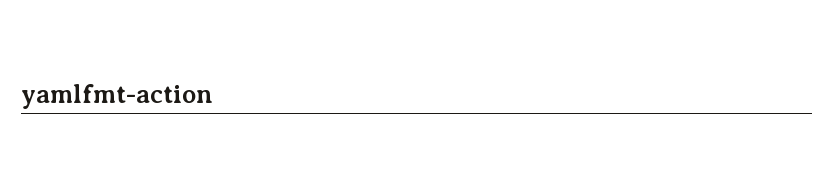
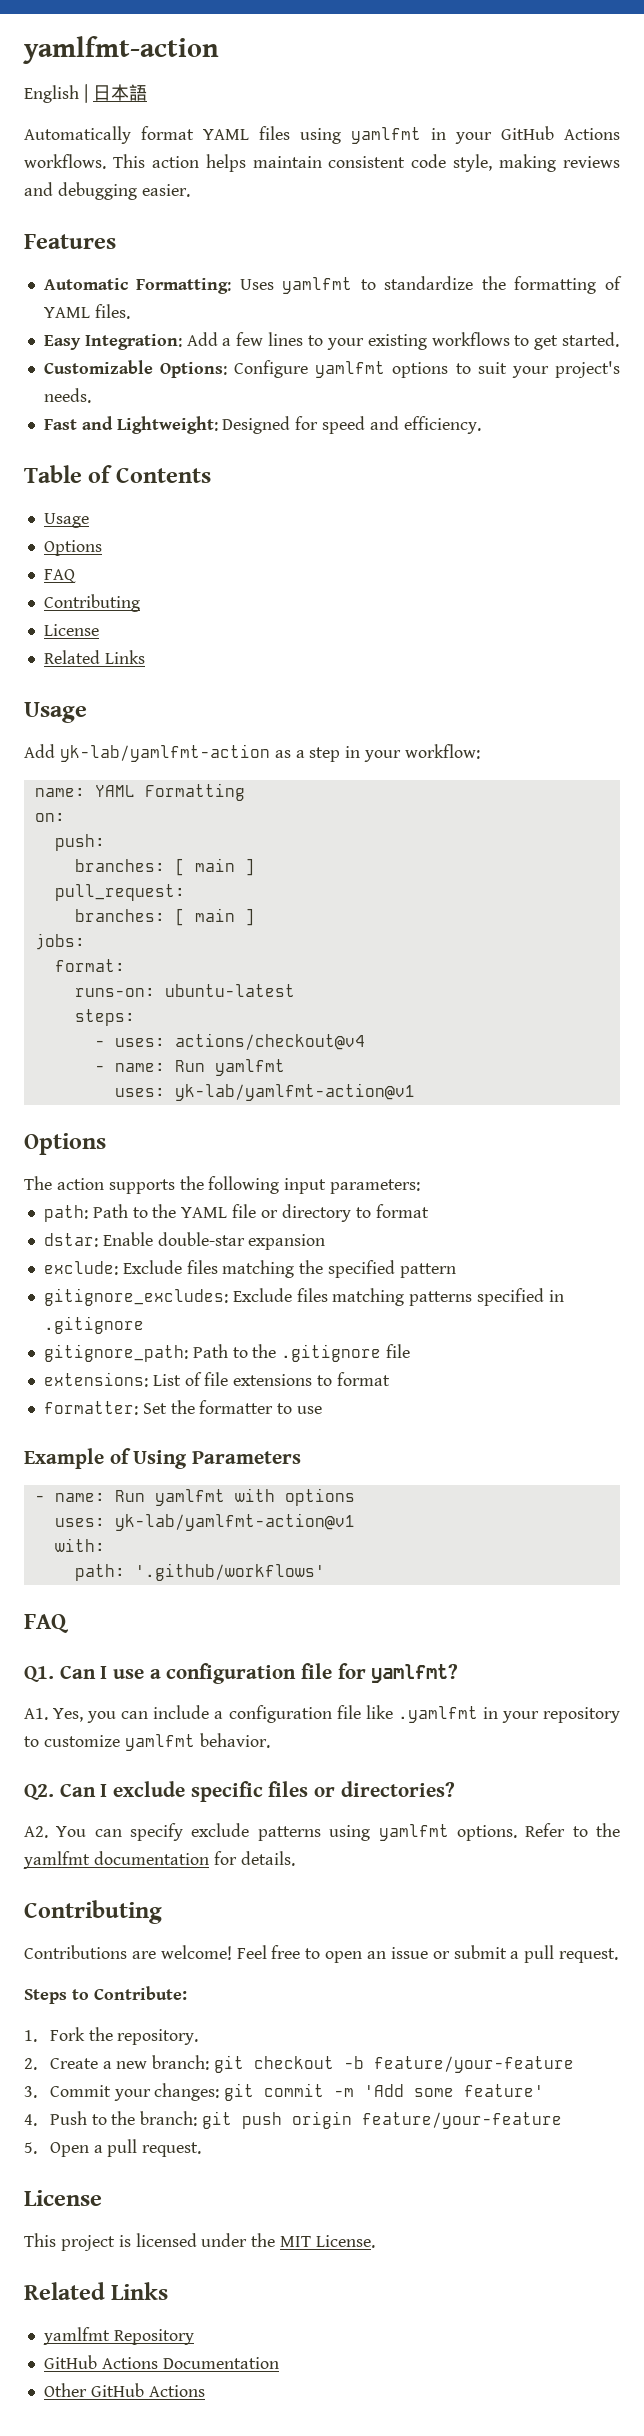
+ English | 日本語
+ Automatically format YAML files using yamlfmt in your GitHub Actions workflows. This action helps maintain consistent code style, making reviews and debugging easier.
+ Features
+ Automatic Formatting: Uses yamlfmt to standardize the formatting of YAML files.
+ Easy Integration: Add a few lines to your existing workflows to get started.
+ Customizable Options: Configure yamlfmt options to suit your project's needs.
+ Fast and Lightweight: Designed for speed and efficiency.
+ Table of Contents
+ Usage
+ Options
+ FAQ
+ Contributing
+ License
+ Related Links
+ Usage
+ Add yk-lab/yamlfmt-action as a step in your workflow:
+ name: YAML Formatting
+ on:
+ push:
+ branches: [ main ]
+ pull_request:
+ branches: [ main ]
+ jobs:
+ format:
+ runs-on: ubuntu-latest
+ steps:
+ - uses: actions/checkout@v4
+ - name: Run yamlfmt
+ uses: yk-lab/yamlfmt-action@v1
+ Options
+ The action supports the following input parameters:
+ path: Path to the YAML file or directory to format
+ dstar: Enable double-star expansion
+ exclude: Exclude files matching the specified pattern
+ gitignore_excludes: Exclude files matching patterns specified in .gitignore
+ gitignore_path: Path to the .gitignore file
+ extensions: List of file extensions to format
+ formatter: Set the formatter to use
+ Example of Using Parameters
+ - name: Run yamlfmt with options
+ uses: yk-lab/yamlfmt-action@v1
+ with:
+ path: '.github/workflows'
+ FAQ
+ Q1. Can I use a configuration file for yamlfmt?
+ A1. Yes, you can include a configuration file like .yamlfmt in your repository to customize yamlfmt behavior.
+ Q2. Can I exclude specific files or directories?
+ A2. You can specify exclude patterns using yamlfmt options. Refer to the yamlfmt documentation for details.
+ Contributing
+ Contributions are welcome! Feel free to open an issue or submit a pull request.
+ Steps to Contribute:
+ 1. Fork the repository.
+ 2. Create a new branch: git checkout -b feature/your-feature
+ 3. Commit your changes: git commit -m 'Add some feature'
+ 4. Push to the branch: git push origin feature/your-feature
+ 5. Open a pull request.
+ License
+ This project is licensed under the MIT License.
+ Related Links
+ yamlfmt Repository
+ GitHub Actions Documentation
+ Other GitHub Actions

